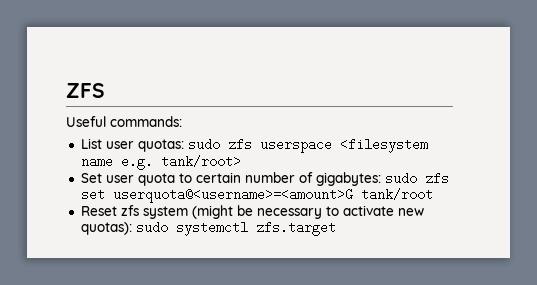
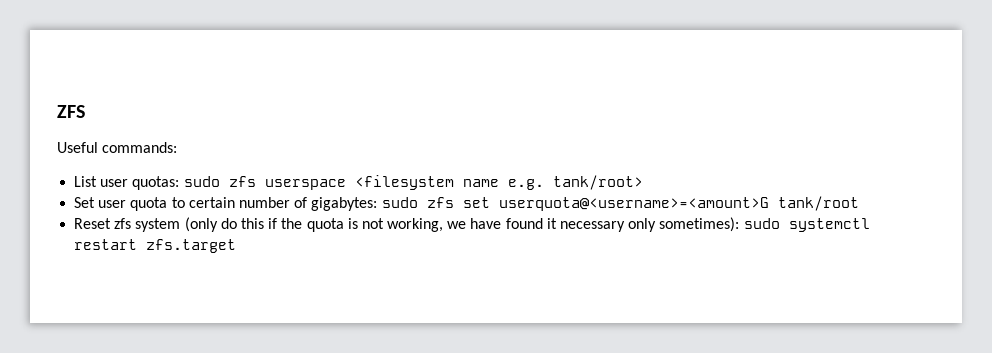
- Reset zfs system (might be necessary to activate new quotas): sudo systemctl zfs.target
+ Reset zfs system (only do this if the quota is not working, we have found it necessary only sometimes): sudo systemctl restart zfs.target

